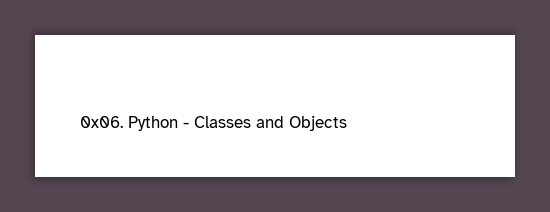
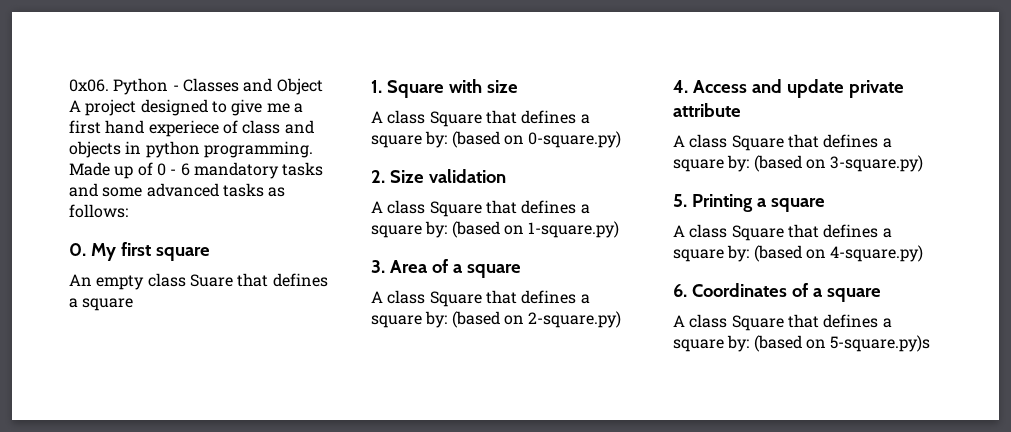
- Python - Classes and Objects
+ Python - Classes and Object A project designed to give me a first hand experiece of class and objects in python programming. Made up of 0 - 6 mandatory tasks and some advanced tasks as follows:
+ 0. My first square
+ An empty class Suare that defines a square
+ 1. Square with size
+ A class Square that defines a square by: (based on 0-square.py)
+ 2. Size validation
+ A class Square that defines a square by: (based on 1-square.py)
+ 3. Area of a square
+ A class Square that defines a square by: (based on 2-square.py)
+ 4. Access and update private attribute
+ A class Square that defines a square by: (based on 3-square.py)
+ 5. Printing a square
+ A class Square that defines a square by: (based on 4-square.py)
+ 6. Coordinates of a square
+ A class Square that defines a square by: (based on 5-square.py)s

